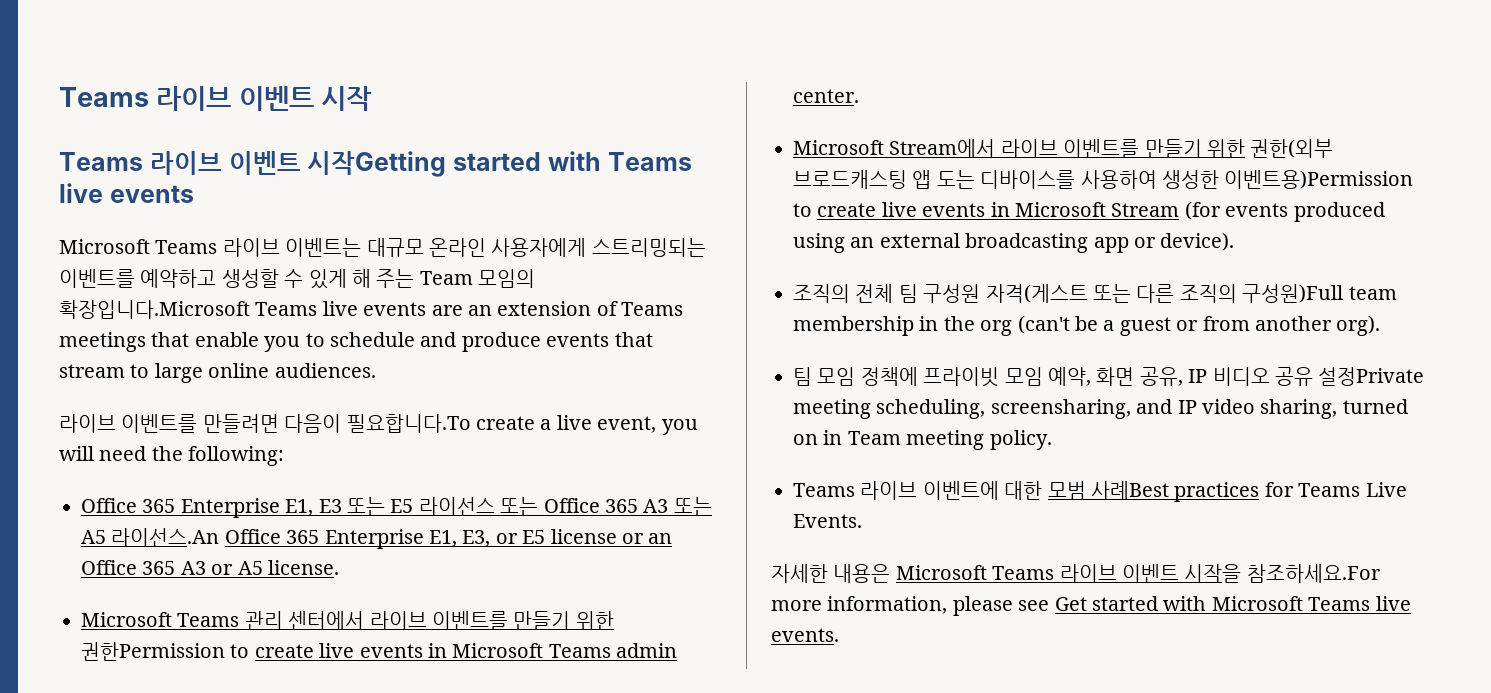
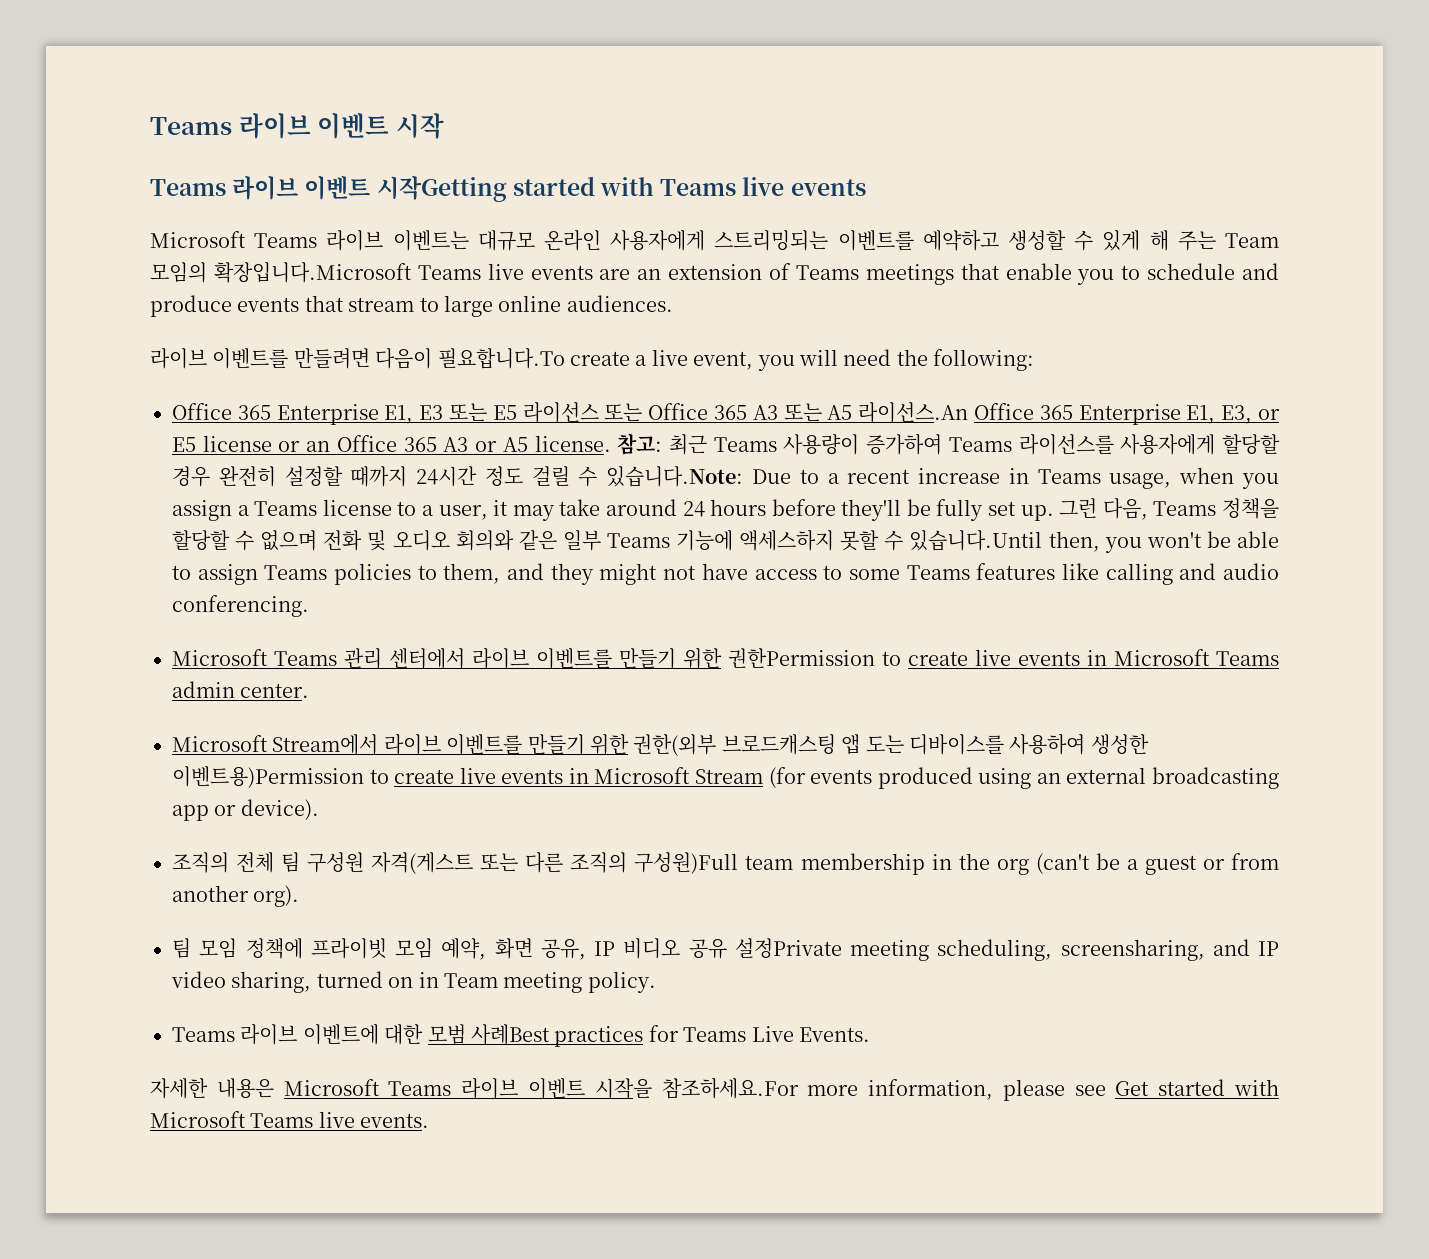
+ 참고: 최근 Teams 사용량이 증가하여 Teams 라이선스를 사용자에게 할당할 경우 완전히 설정할 때까지 24시간 정도 걸릴 수 있습니다.Note: Due to a recent increase in Teams usage, when you assign a Teams license to a user, it may take around 24 hours before they'll be fully set up. 그런 다음, Teams 정책을 할당할 수 없으며 전화 및 오디오 회의와 같은 일부 Teams 기능에 액세스하지 못할 수 있습니다.Until then, you won't be able to assign Teams policies to them, and they might not have access to some Teams features like calling and audio conferencing.

